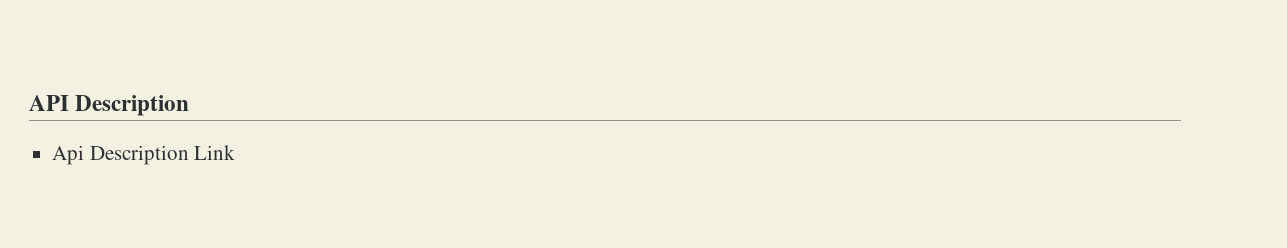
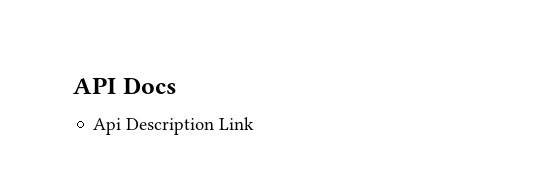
- API Description
+ API Docs

